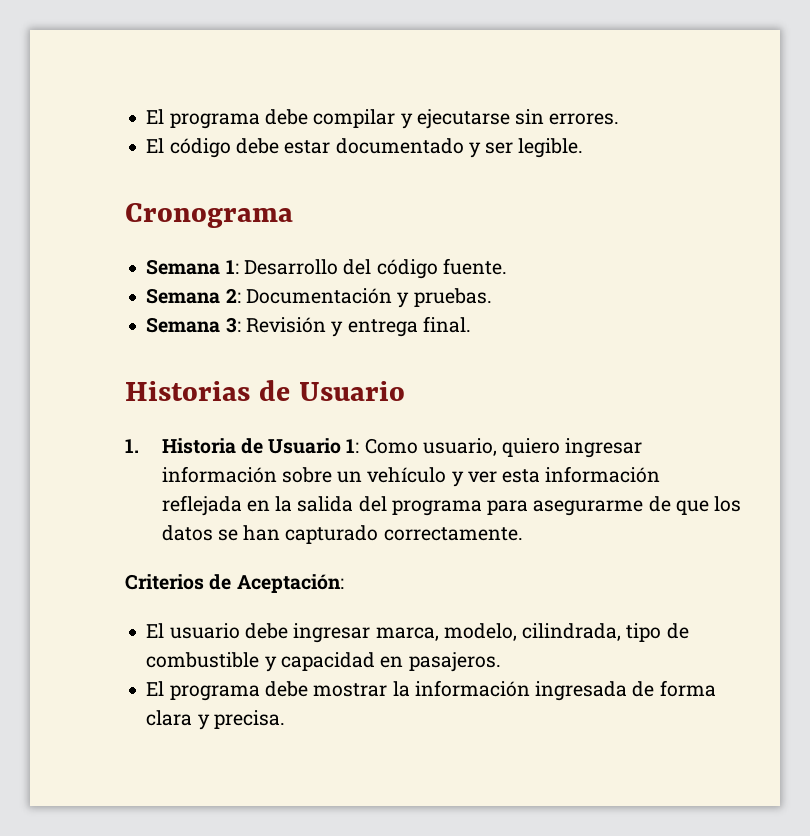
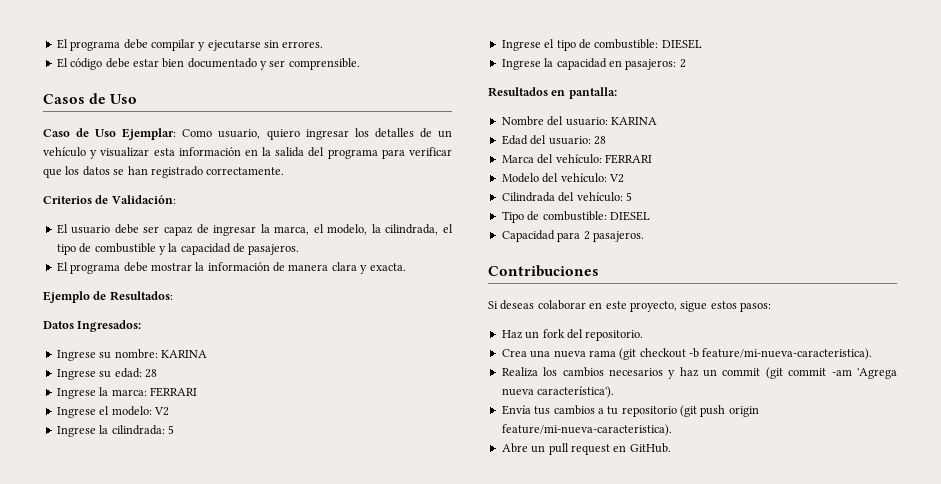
- El código debe estar documentado y ser legible.
- Cronograma
- Semana 1: Desarrollo del código fuente.
- Semana 2: Documentación y pruebas.
- Semana 3: Revisión y entrega final.
- Historias de Usuario
- 1. Historia de Usuario 1: Como usuario, quiero ingresar información sobre un vehículo y ver esta información reflejada en la salida del programa para asegurarme de que los datos se han capturado correctamente.
+ El código debe estar bien documentado y ser comprensible.
+ Casos de Uso
+ Caso de Uso Ejemplar: Como usuario, quiero ingresar los detalles de un vehículo y visualizar esta información en la salida del programa para verificar que los datos se han registrado correctamente.
- Criterios de Aceptación:
+ Criterios de Validación:
- El usuario debe ingresar marca, modelo, cilindrada, tipo de combustible y capacidad en pasajeros.
+ El usuario debe ser capaz de ingresar la marca, el modelo, la cilindrada, el tipo de combustible y la capacidad de pasajeros.
- El programa debe mostrar la información ingresada de forma clara y precisa.
+ El programa debe mostrar la información de manera clara y exacta.
+ Ejemplo de Resultados:
+ Datos Ingresados:
+ Ingrese su nombre: KARINA
+ Ingrese su edad: 28
+ Ingrese la marca: FERRARI
+ Ingrese el modelo: V2
+ Ingrese la cilindrada: 5
+ Ingrese el tipo de combustible: DIESEL
+ Ingrese la capacidad en pasajeros: 2
+ Resultados en pantalla:
+ Nombre del usuario: KARINA
+ Edad del usuario: 28
+ Marca del vehículo: FERRARI
+ Modelo del vehículo: V2
+ Cilindrada del vehículo: 5
+ Tipo de combustible: DIESEL
+ Capacidad para 2 pasajeros.
+ Contribuciones
+ Si deseas colaborar en este proyecto, sigue estos pasos:
+ Haz un fork del repositorio.
+ Crea una nueva rama (git checkout -b feature/mi-nueva-caracteristica).
+ Realiza los cambios necesarios y haz un commit (git commit -am 'Agrega nueva característica').
+ Envía tus cambios a tu repositorio (git push origin feature/mi-nueva-caracteristica).
+ Abre un pull request en GitHub.

